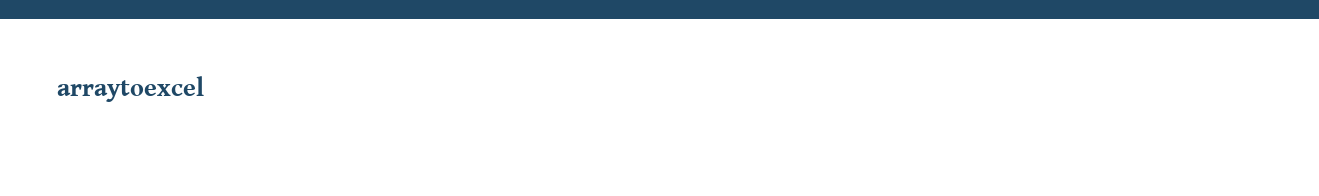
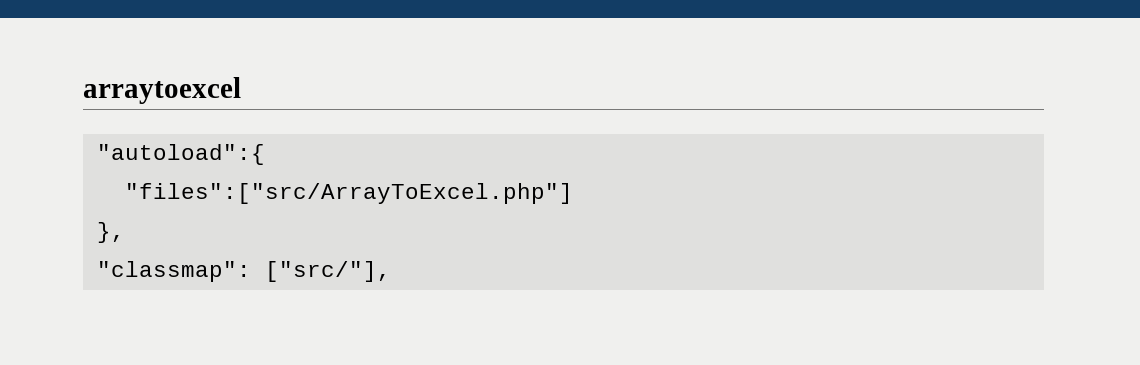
+ "autoload":{
+ "files":["src/ArrayToExcel.php"]
+ },
+ "classmap": ["src/"],

